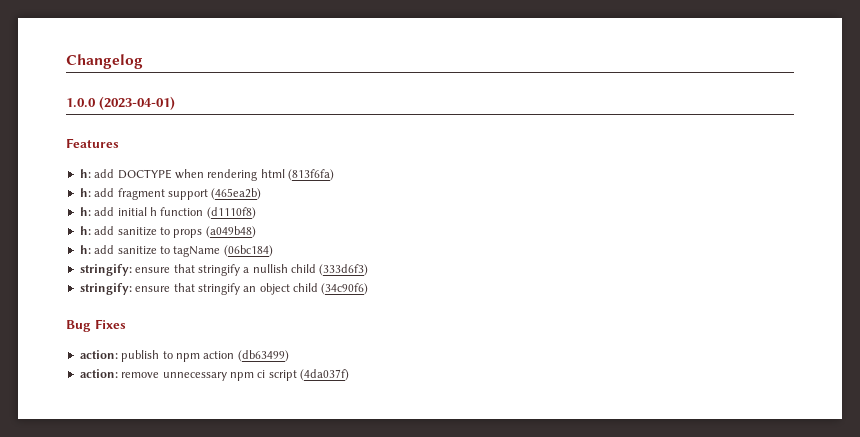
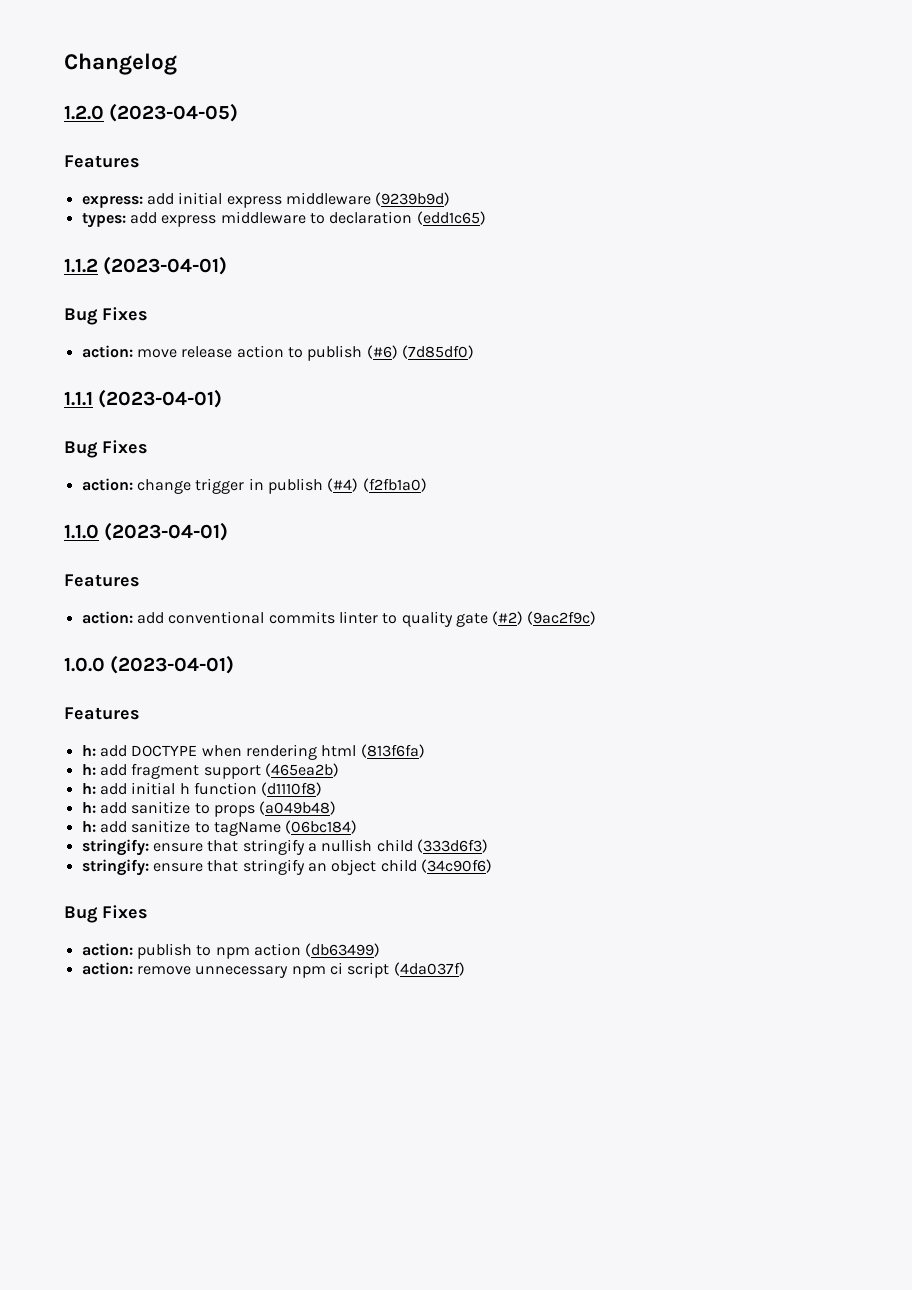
+ 1.2.0 (2023-04-05)
+ Features
+ express: add initial express middleware (9239b9d)
+ types: add express middleware to declaration (edd1c65)
+ 1.1.2 (2023-04-01)
+ Bug Fixes
+ action: move release action to publish (#6) (7d85df0)
+ 1.1.1 (2023-04-01)
+ Bug Fixes
+ action: change trigger in publish (#4) (f2fb1a0)
+ 1.1.0 (2023-04-01)
+ Features
+ action: add conventional commits linter to quality gate (#2) (9ac2f9c)

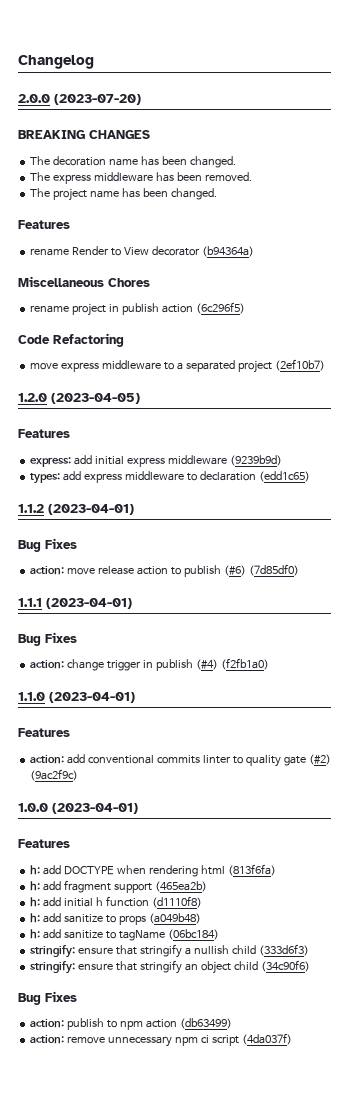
+ 2.0.0 (2023-07-20)
+ BREAKING CHANGES
+ The decoration name has been changed.
+ The express middleware has been removed.
+ The project name has been changed.
+ Features
+ rename Render to View decorator (b94364a)
+ Miscellaneous Chores
+ rename project in publish action (6c296f5)
+ Code Refactoring
+ move express middleware to a separated project (2ef10b7)

